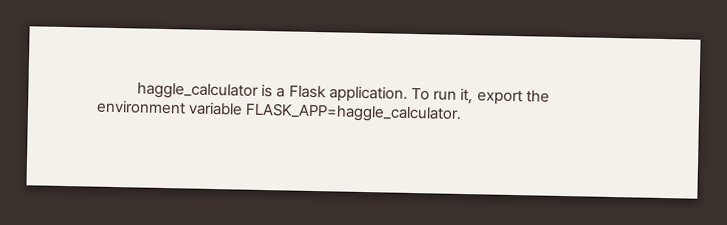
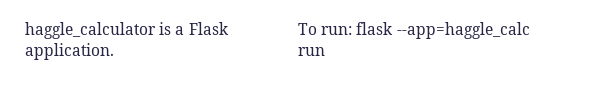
- haggle_calculator is a Flask application. To run it, export the environment variable FLASK_APP=haggle_calculator.
+ haggle_calculator is a Flask application.
+ To run: flask --app=haggle_calc run

